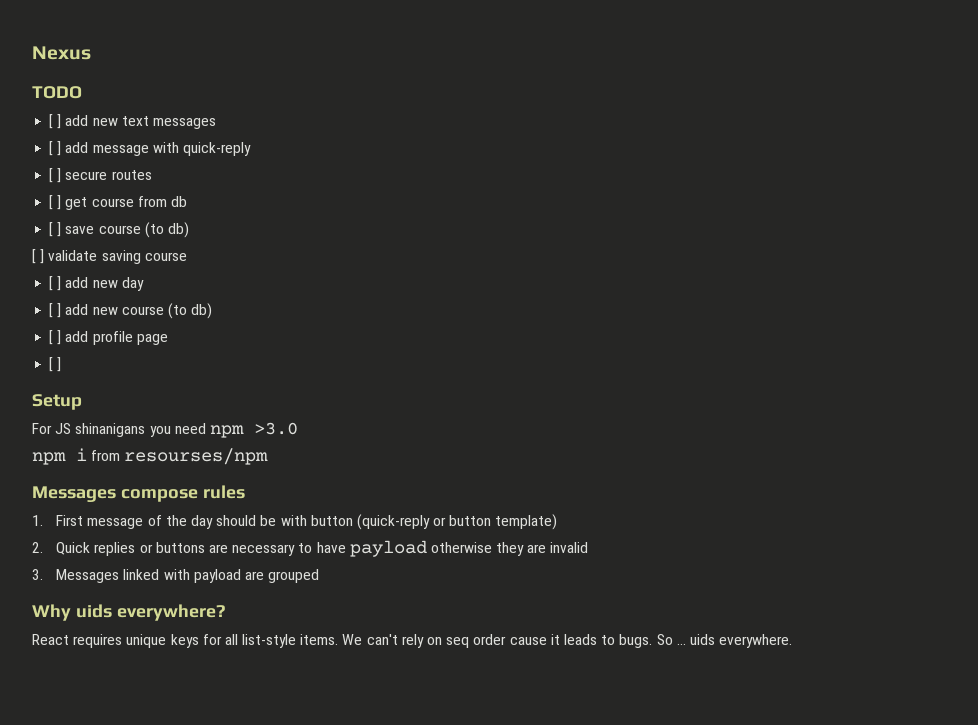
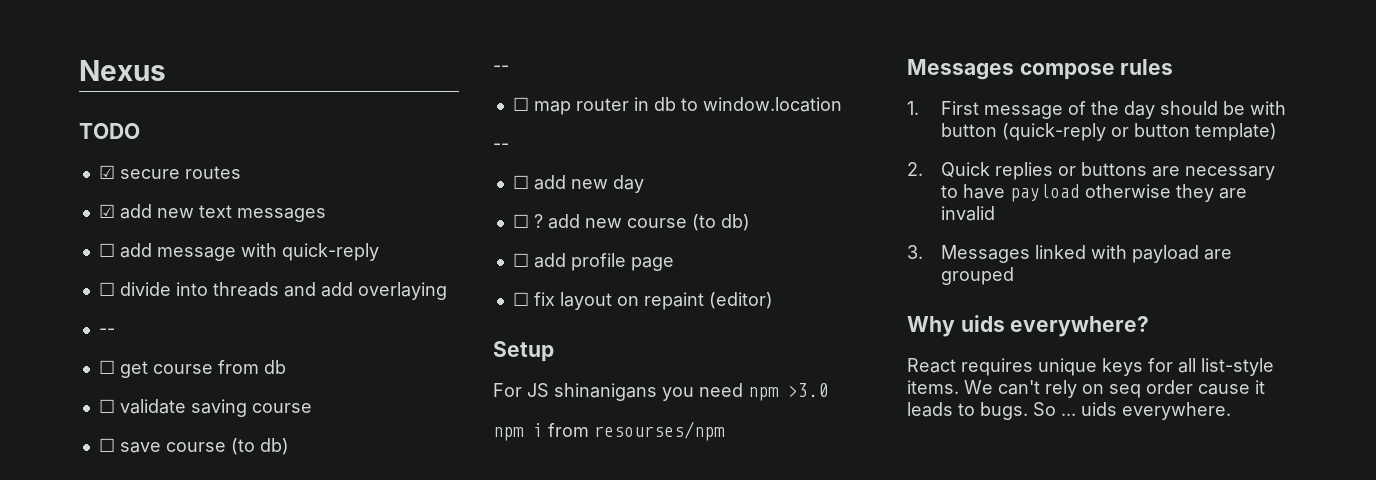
- [ ] add new text messages
+ ☑ secure routes
+ ☑ add new text messages
- [ ] add message with quick-reply
+ ☐ add message with quick-reply
- [ ] secure routes
- [ ] get course from db
+ ☐ divide into threads and add overlaying
+ --
+ ☐ get course from db
- [ ] save course (to db)
- [ ] validate saving course
- [ ] add new day
+ ☐ validate saving course
+ ☐ save course (to db)
+ --
+ ☐ map router in db to window.location
+ --
+ ☐ add new day
- [ ] add new course (to db)
+ ☐ ? add new course (to db)
- [ ] add profile page
- [ ]
+ ☐ add profile page
+ ☐ fix layout on repaint (editor)

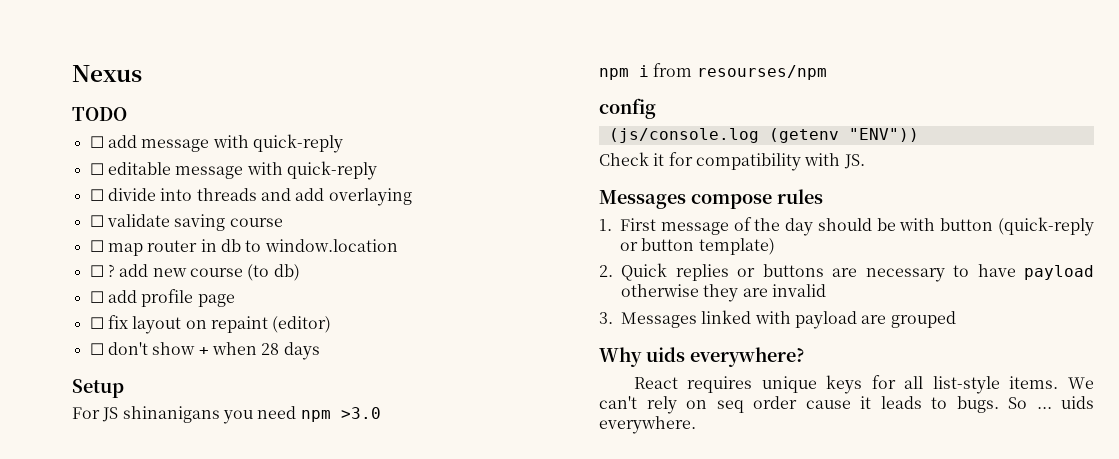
- ☑ secure routes
- ☑ add new text messages
  ☐ add message with quick-reply
+ ☐ editable message with quick-reply
  ☐ divide into threads and add overlaying
- --
- ☐ get course from db
  ☐ validate saving course
- ☐ save course (to db)
- --
  ☐ map router in db to window.location
- --
- ☐ add new day
+ ☐ don't show + when 28 days
+ config
+ (js/console.log (getenv "ENV"))
+ Check it for compatibility with JS.

